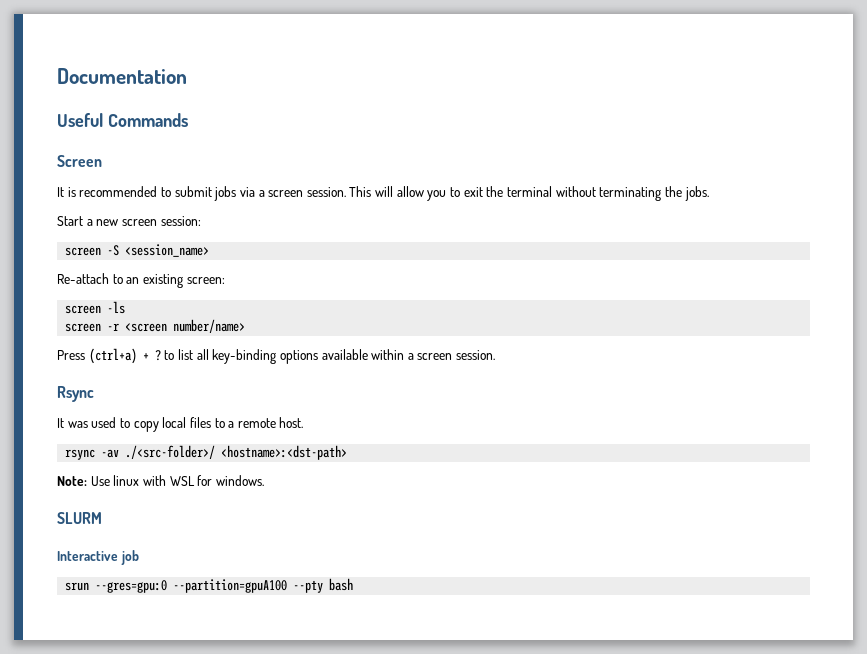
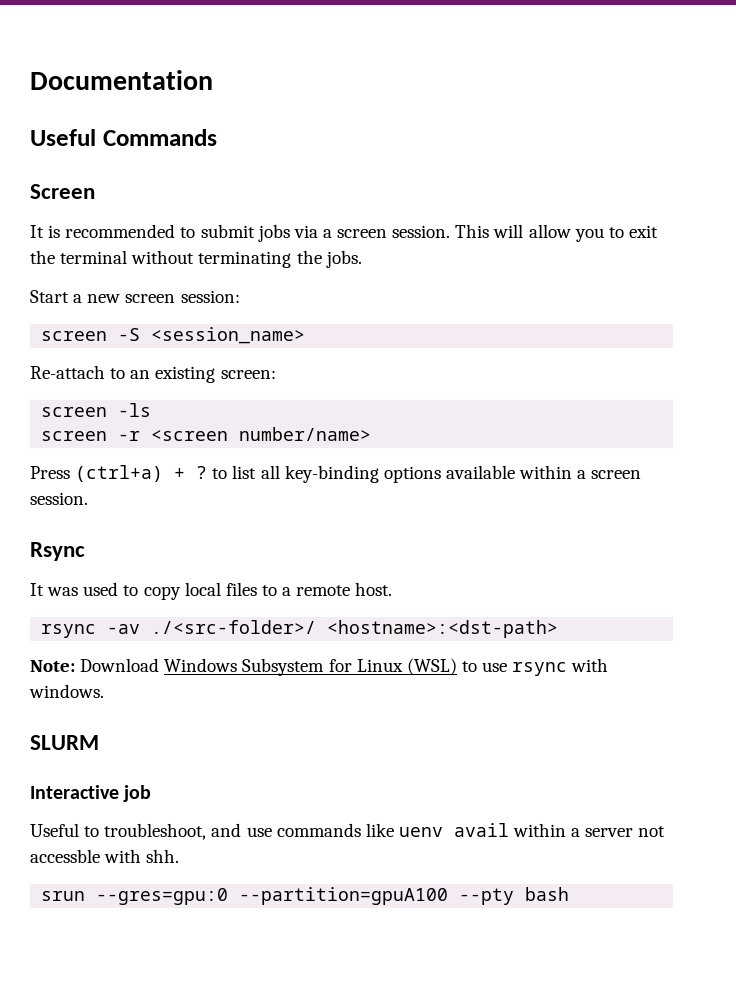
- Note: Use linux with WSL for windows.
+ Note: Download Windows Subsystem for Linux (WSL) to use rsync with windows.
  SLURM
  Interactive job
+ Useful to troubleshoot, and use commands like uenv avail within a server not accessble with shh.

